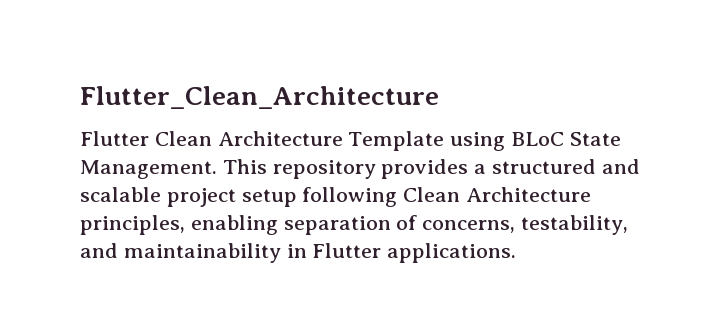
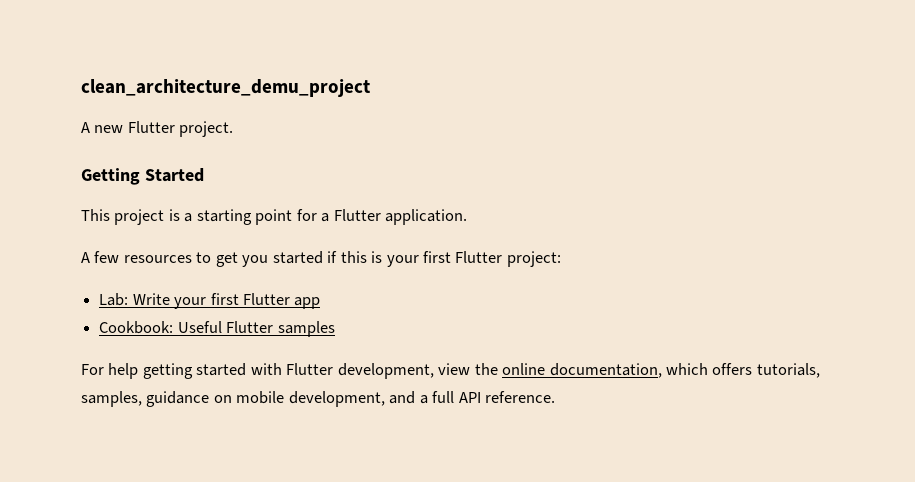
- Flutter_Clean_Architecture
- Flutter Clean Architecture Template using BLoC State Management. This repository provides a structured and scalable project setup following Clean Architecture principles, enabling separation of concerns, testability, and maintainability in Flutter applications.
+ clean_architecture_demu_project
+ A new Flutter project.
+ Getting Started
+ This project is a starting point for a Flutter application.
+ A few resources to get you started if this is your first Flutter project:
+ Lab: Write your first Flutter app
+ Cookbook: Useful Flutter samples
+ For help getting started with Flutter development, view the online documentation, which offers tutorials, samples, guidance on mobile development, and a full API reference.

